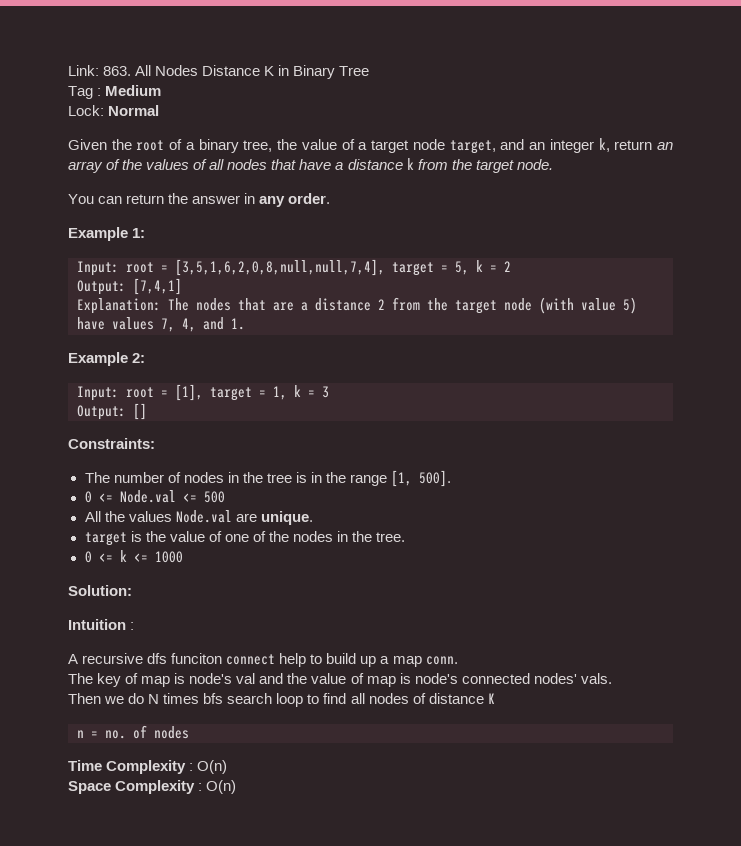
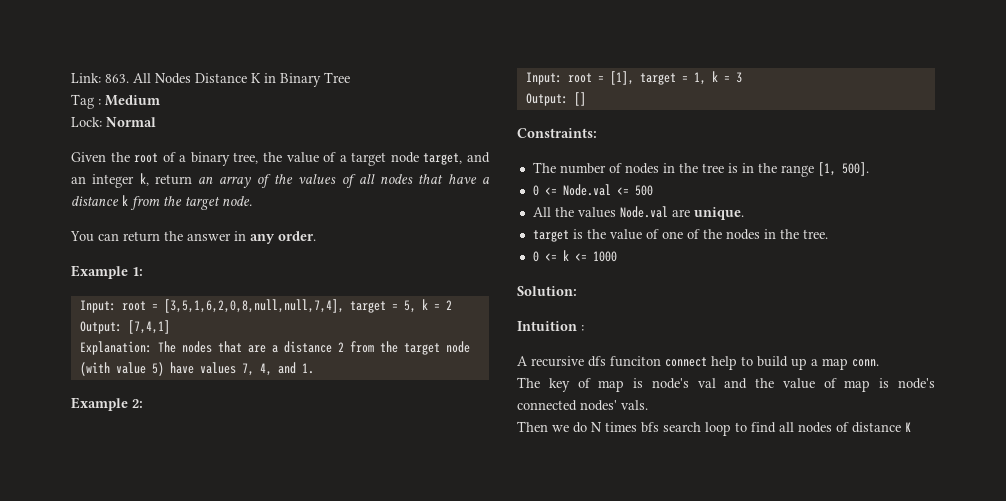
- n = no. of nodes
- Time Complexity : O(n)
- Space Complexity : O(n)

